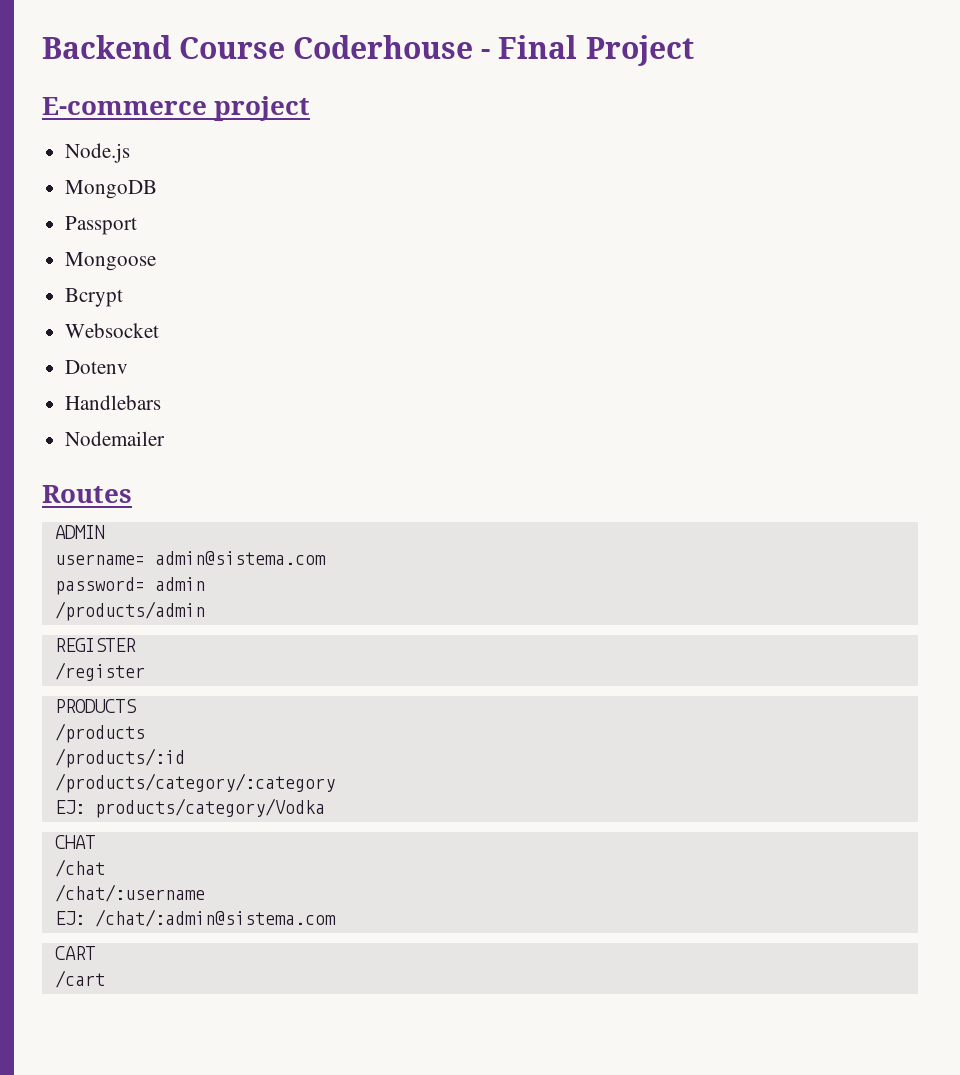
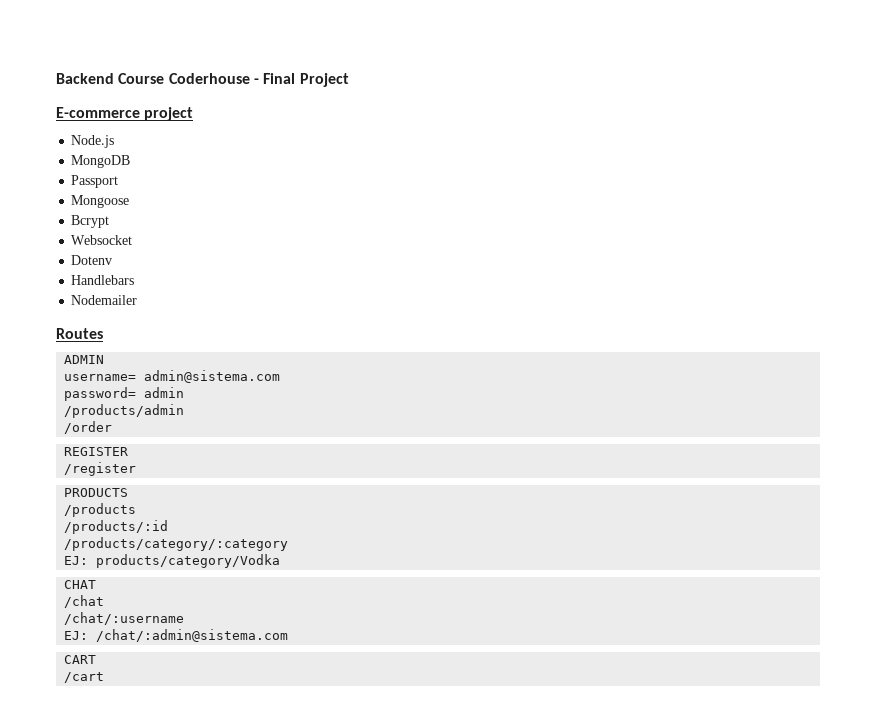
+ /order

